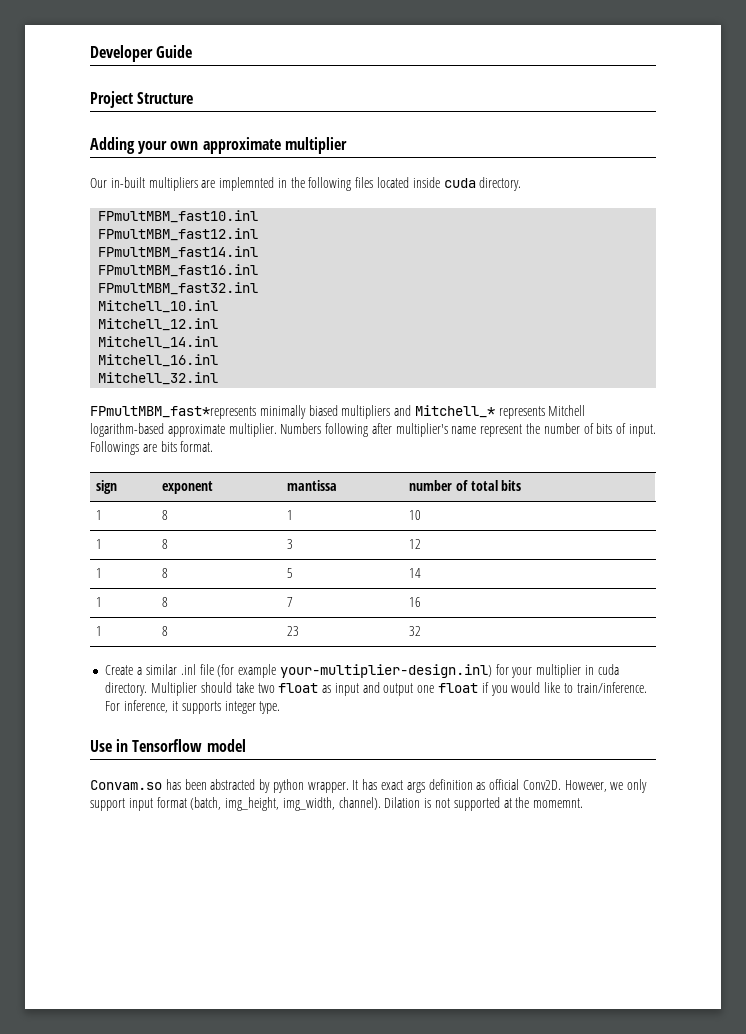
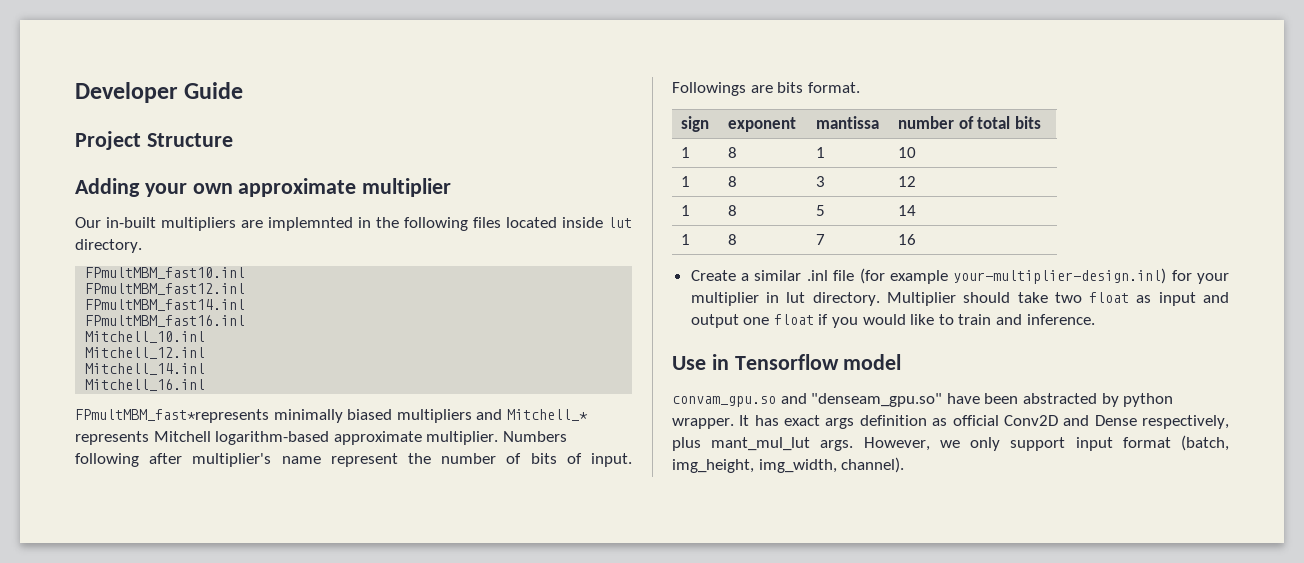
- Our in-built multipliers are implemnted in the following files located inside cuda directory.
+ Our in-built multipliers are implemnted in the following files located inside lut directory.
- FPmultMBM_fast32.inl
- Mitchell_32.inl
- 1 | 8 | 23 | 32
- Create a similar .inl file (for example your-multiplier-design.inl) for your multiplier in cuda directory.
+ Create a similar .inl file (for example your-multiplier-design.inl) for your multiplier in lut directory.
- Multiplier should take two float as input and output one float if you would like to train/inference. For inference, it supports integer type.
+ Multiplier should take two float as input and output one float if you would like to train and inference.
- Convam.so has been abstracted by python wrapper.
+ convam_gpu.so and "denseam_gpu.so" have been abstracted by python wrapper.
- It has exact args definition as official Conv2D.
+ It has exact args definition as official Conv2D and Dense respectively, plus mant_mul_lut args.
- Dilation is not supported at the momemnt.

